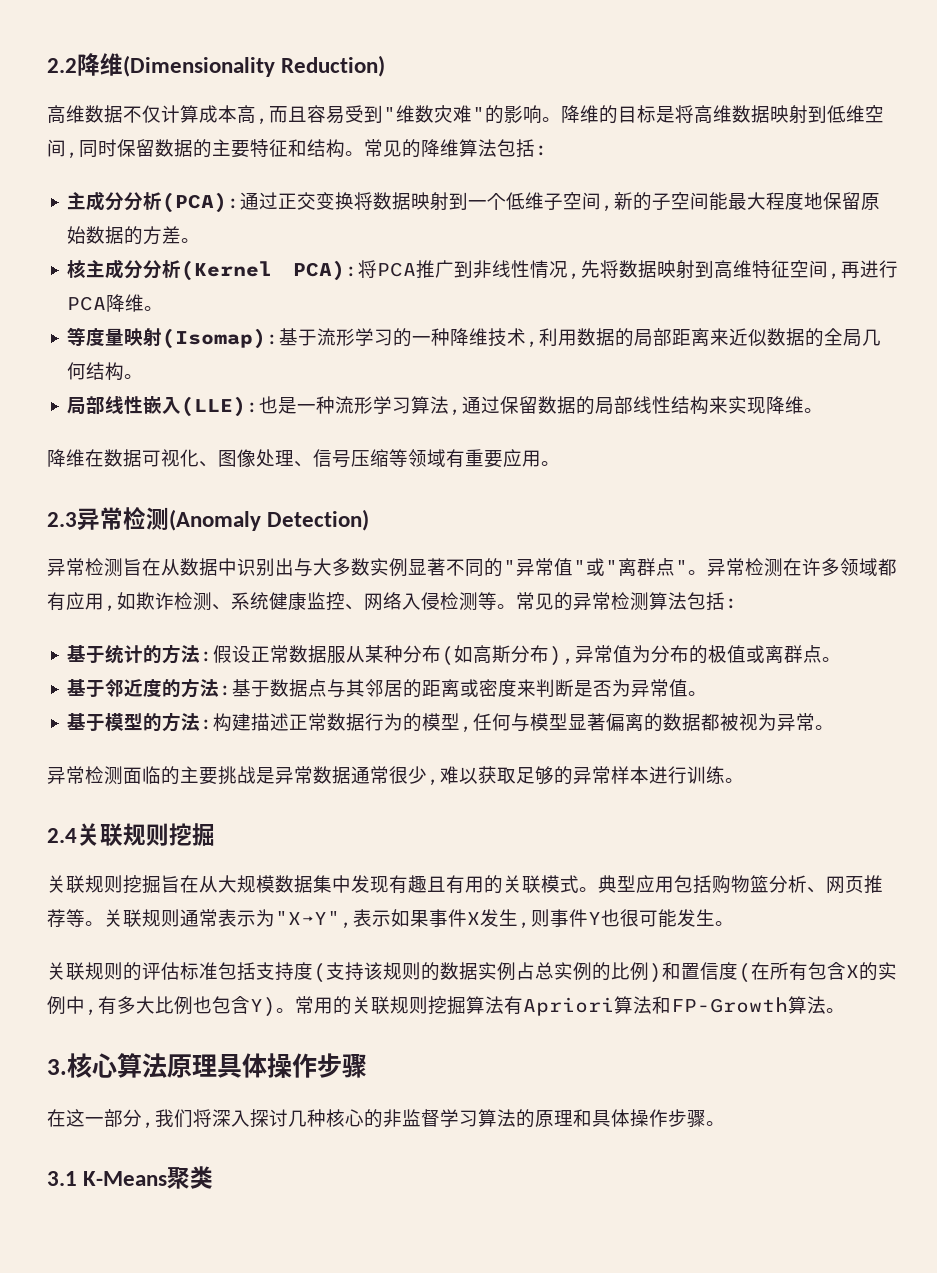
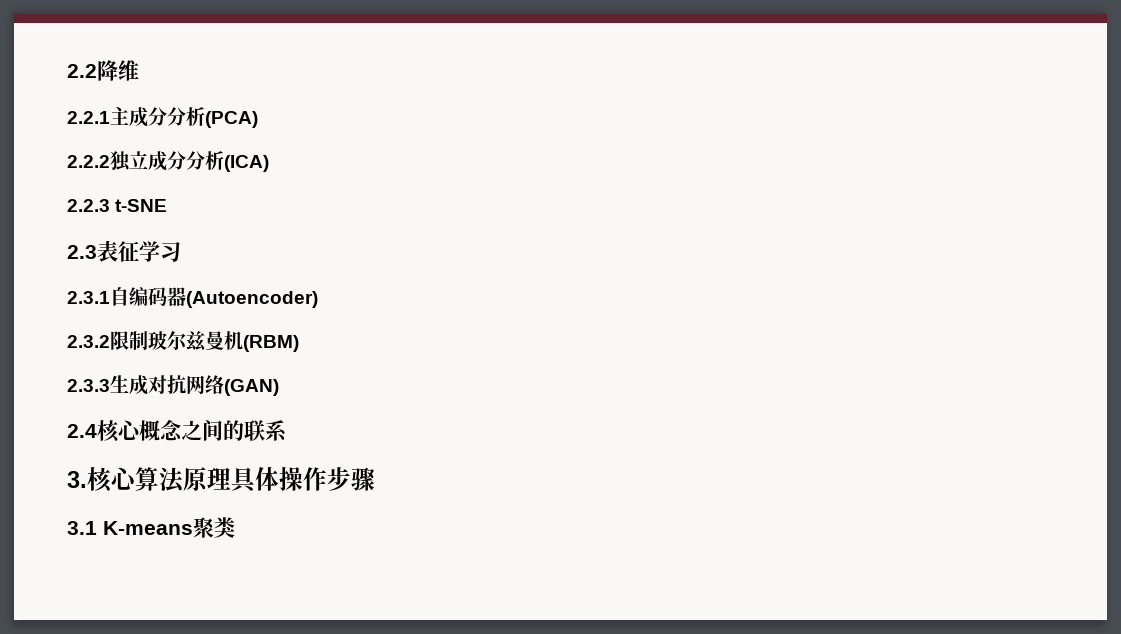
- 2.2降维(Dimensionality Reduction)
- 高维数据不仅计算成本高,而且容易受到"维数灾难"的影响。降维的目标是将高维数据映射到低维空间,同时保留数据的主要特征和结构。常见的降维算法包括:
- 主成分分析(PCA):通过正交变换将数据映射到一个低维子空间,新的子空间能最大程度地保留原始数据的方差。
- 核主成分分析(Kernel PCA):将PCA推广到非线性情况,先将数据映射到高维特征空间,再进行PCA降维。
- 等度量映射(Isomap):基于流形学习的一种降维技术,利用数据的局部距离来近似数据的全局几何结构。
- 局部线性嵌入(LLE):也是一种流形学习算法,通过保留数据的局部线性结构来实现降维。
- 降维在数据可视化、图像处理、信号压缩等领域有重要应用。
- 2.3异常检测(Anomaly Detection)
- 异常检测旨在从数据中识别出与大多数实例显著不同的"异常值"或"离群点"。异常检测在许多领域都有应用,如欺诈检测、系统健康监控、网络入侵检测等。常见的异常检测算法包括:
- 基于统计的方法:假设正常数据服从某种分布(如高斯分布),异常值为分布的极值或离群点。
- 基于邻近度的方法:基于数据点与其邻居的距离或密度来判断是否为异常值。
- 基于模型的方法:构建描述正常数据行为的模型,任何与模型显著偏离的数据都被视为异常。
- 异常检测面临的主要挑战是异常数据通常很少,难以获取足够的异常样本进行训练。
- 2.4关联规则挖掘
- 关联规则挖掘旨在从大规模数据集中发现有趣且有用的关联模式。典型应用包括购物篮分析、网页推荐等。关联规则通常表示为"X→Y",表示如果事件X发生,则事件Y也很可能发生。
- 关联规则的评估标准包括支持度(支持该规则的数据实例占总实例的比例)和置信度(在所有包含X的实例中,有多大比例也包含Y)。常用的关联规则挖掘算法有Apriori算法和FP-Growth算法。
+ 2.2降维
+ 2.2.1主成分分析(PCA)
+ 2.2.2独立成分分析(ICA)
+ 2.2.3 t-SNE
+ 2.3表征学习
+ 2.3.1自编码器(Autoencoder)
+ 2.3.2限制玻尔兹曼机(RBM)
+ 2.3.3生成对抗网络(GAN)
+ 2.4核心概念之间的联系
- 在这一部分,我们将深入探讨几种核心的非监督学习算法的原理和具体操作步骤。
- 3.1 K-Means聚类
+ 3.1 K-means聚类

